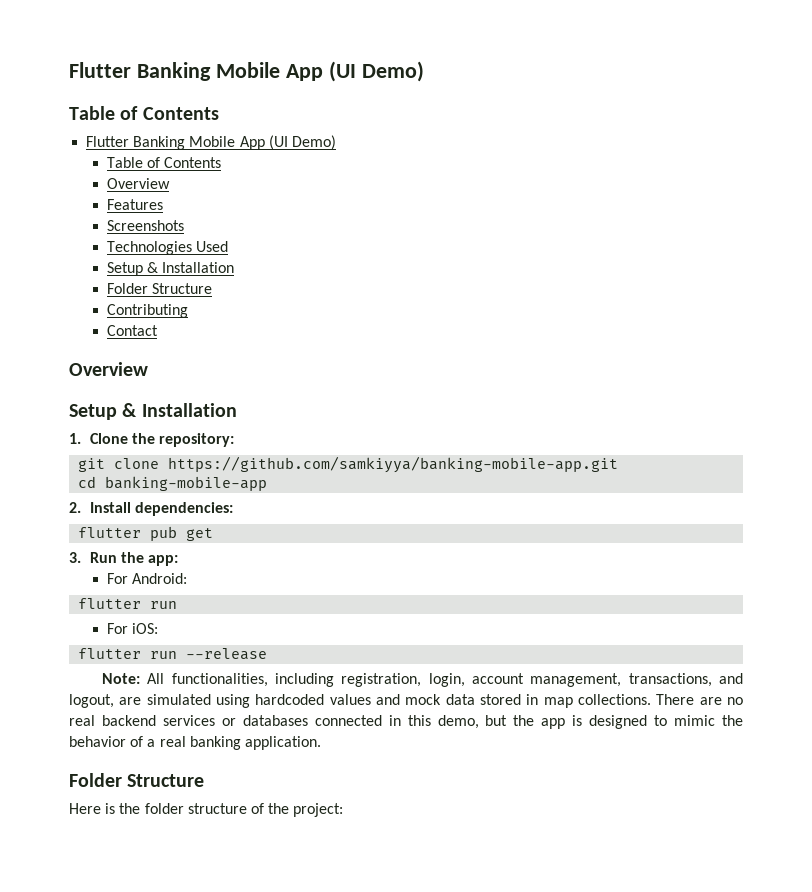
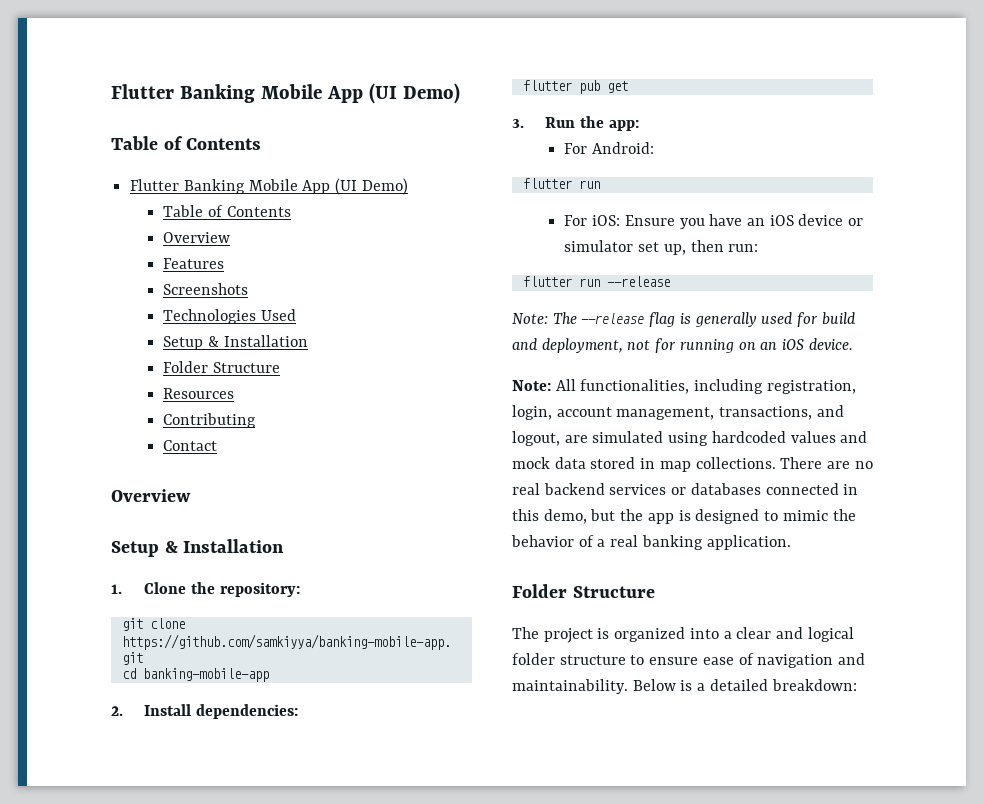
+ Resources
- For iOS:
+ For iOS: Ensure you have an iOS device or simulator set up, then run:
  flutter run --release
+ Note: The --release flag is generally used for build and deployment, not for running on an iOS device.
- Here is the folder structure of the project:
+ The project is organized into a clear and logical folder structure to ensure ease of navigation and maintainability. Below is a detailed breakdown:

